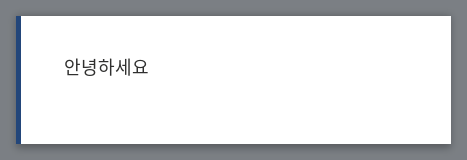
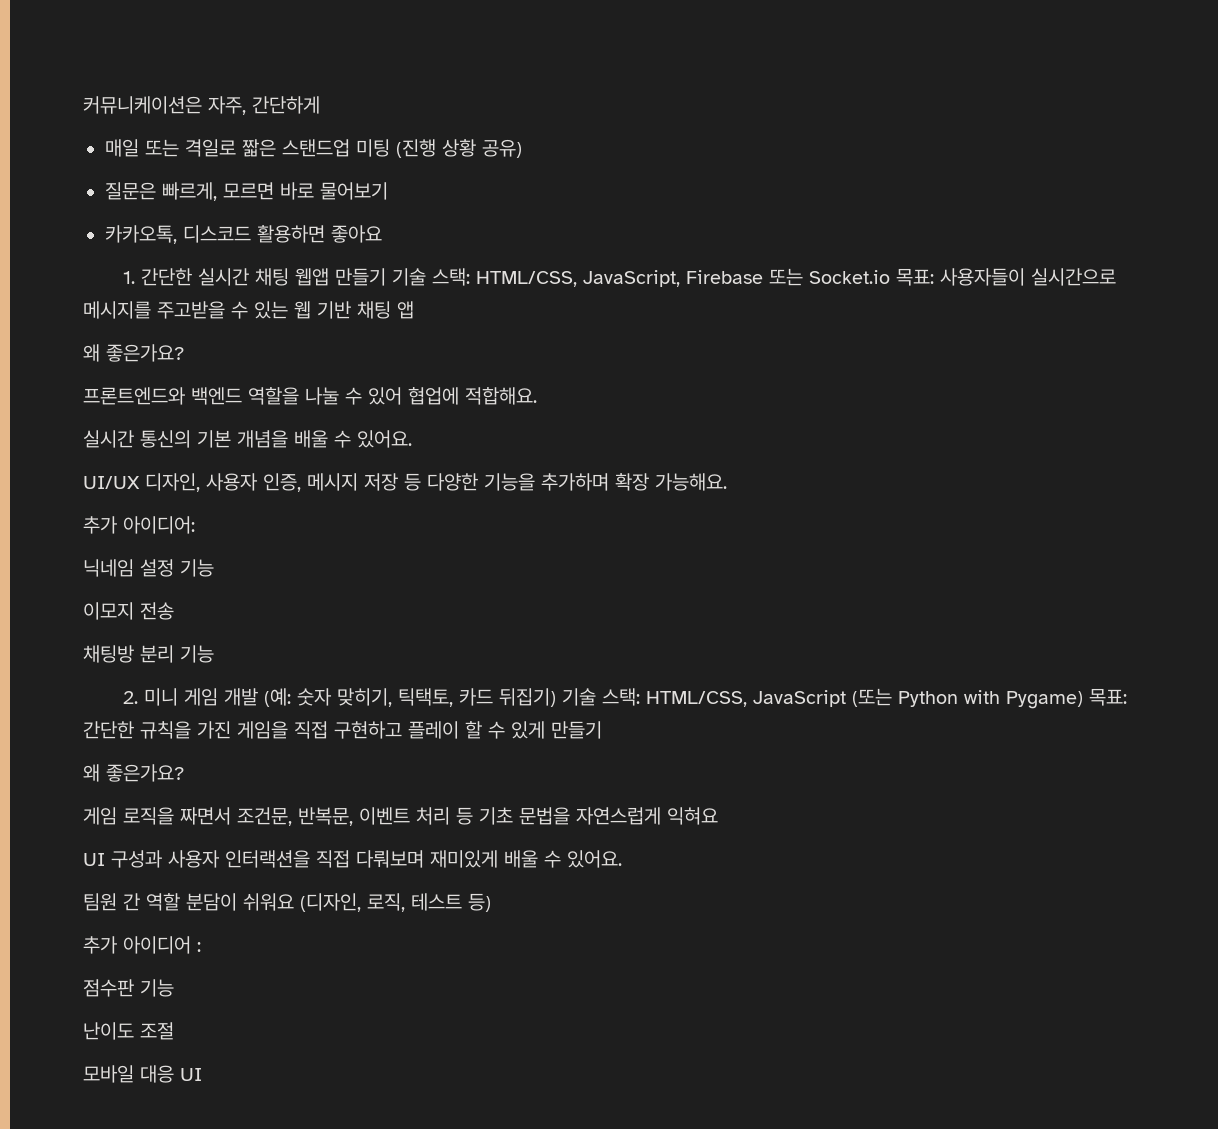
- 안녕하세요
+ 커뮤니케이션은 자주, 간단하게
+ 매일 또는 격일로 짧은 스탠드업 미팅 (진행 상황 공유)
+ 질문은 빠르게, 모르면 바로 물어보기
+ 카카오톡, 디스코드 활용하면 좋아요
+ 1. 간단한 실시간 채팅 웹앱 만들기 기술 스택: HTML/CSS, JavaScript, Firebase 또는 Socket.io 목표: 사용자들이 실시간으로 메시지를 주고받을 수 있는 웹 기반 채팅 앱
+ 왜 좋은가요?
+ 프론트엔드와 백엔드 역할을 나눌 수 있어 협업에 적합해요.
+ 실시간 통신의 기본 개념을 배울 수 있어요.
+ UI/UX 디자인, 사용자 인증, 메시지 저장 등 다양한 기능을 추가하며 확장 가능해요.
+ 추가 아이디어:
+ 닉네임 설정 기능
+ 이모지 전송
+ 채팅방 분리 기능
+ 2. 미니 게임 개발 (예: 숫자 맞히기, 틱택토, 카드 뒤집기) 기술 스택: HTML/CSS, JavaScript (또는 Python with Pygame) 목표: 간단한 규칙을 가진 게임을 직접 구현하고 플레이 할 수 있게 만들기
+ 왜 좋은가요?
+ 게임 로직을 짜면서 조건문, 반복문, 이벤트 처리 등 기초 문법을 자연스럽게 익혀요
+ UI 구성과 사용자 인터랙션을 직접 다뤄보며 재미있게 배울 수 있어요.
+ 팀원 간 역할 분담이 쉬워요 (디자인, 로직, 테스트 등)
+ 추가 아이디어 :
+ 점수판 기능
+ 난이도 조절
+ 모바일 대응 UI

